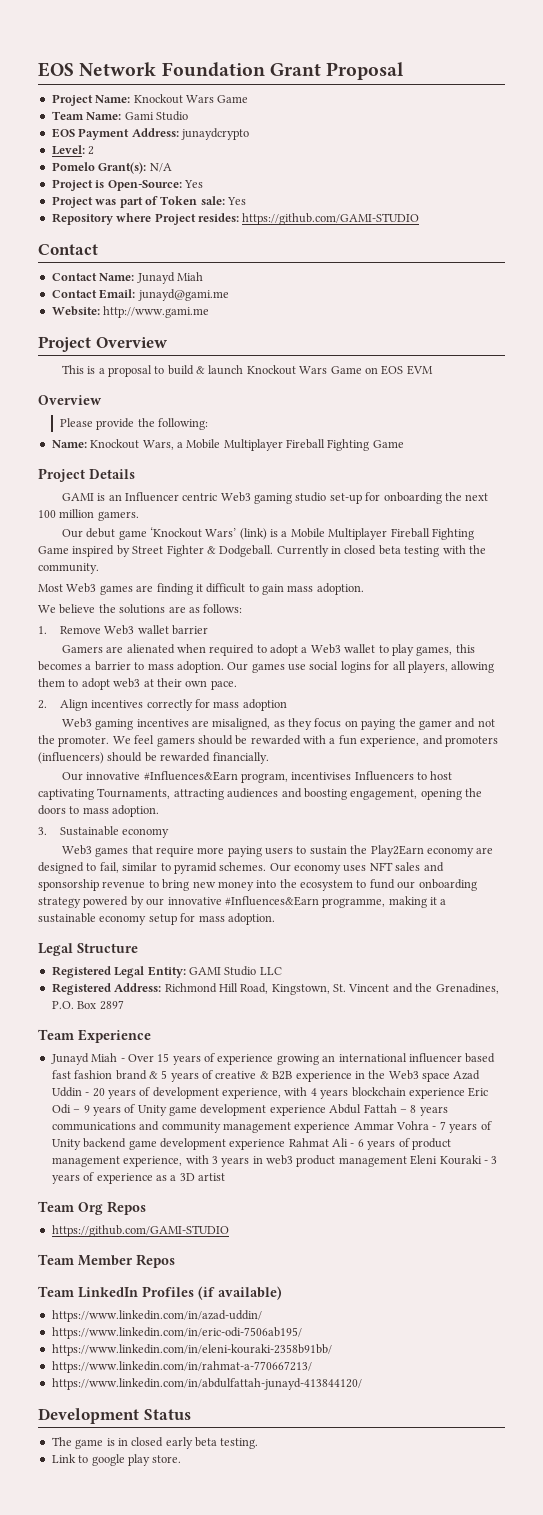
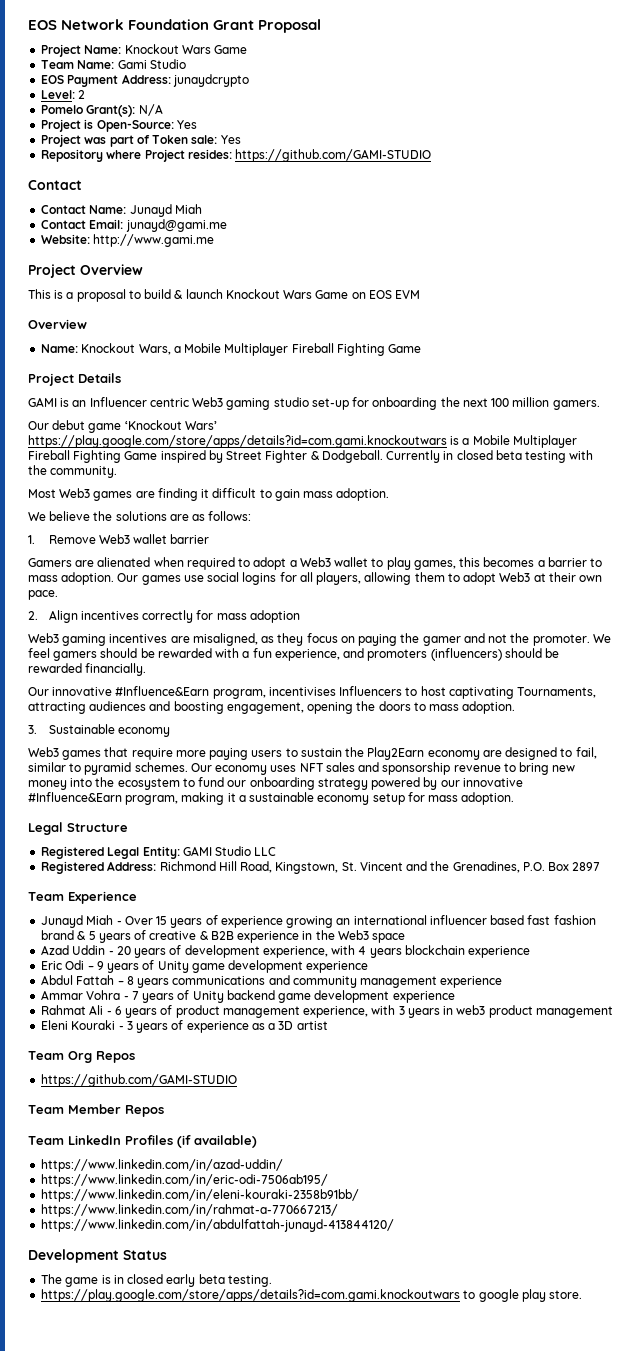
- Please provide the following:
- Our debut game ‘Knockout Wars’ (link) is a Mobile Multiplayer Fireball Fighting Game inspired by Street Fighter & Dodgeball.
+ Our debut game ‘Knockout Wars’ https://play.google.com/store/apps/details?id=com.gami.knockoutwars is a Mobile Multiplayer Fireball Fighting Game inspired by Street Fighter & Dodgeball.
- Our games use social logins for all players, allowing them to adopt web3 at their own pace.
+ Our games use social logins for all players, allowing them to adopt Web3 at their own pace.
- Our innovative #Influences&Earn program, incentivises Influencers to host captivating Tournaments, attracting audiences and boosting engagement, opening the doors to mass adoption.
+ Our innovative #Influence&Earn program, incentivises Influencers to host captivating Tournaments, attracting audiences and boosting engagement, opening the doors to mass adoption.
- Our economy uses NFT sales and sponsorship revenue to bring new money into the ecosystem to fund our onboarding strategy powered by our innovative #Influences&Earn programme, making it a sustainable economy setup for mass adoption.
+ Our economy uses NFT sales and sponsorship revenue to bring new money into the ecosystem to fund our onboarding strategy powered by our innovative #Influence&Earn program, making it a sustainable economy setup for mass adoption.
- Junayd Miah - Over 15 years of experience growing an international influencer based fast fashion brand & 5 years of creative & B2B experience in the Web3 space Azad Uddin - 20 years of development experience, with 4 years blockchain experience Eric Odi – 9 years of Unity game development experience Abdul Fattah – 8 years communications and community management experience Ammar Vohra - 7 years of Unity backend game development experience Rahmat Ali - 6 years of product management experience, with 3 years in web3 product management Eleni Kouraki - 3 years of experience as a 3D artist
+ Junayd Miah - Over 15 years of experience growing an international influencer based fast fashion brand & 5 years of creative & B2B experience in the Web3 space
+ Azad Uddin - 20 years of development experience, with 4 years blockchain experience
+ Eric Odi – 9 years of Unity game development experience
+ Abdul Fattah – 8 years communications and community management experience
+ Ammar Vohra - 7 years of Unity backend game development experience
+ Rahmat Ali - 6 years of product management experience, with 3 years in web3 product management
+ Eleni Kouraki - 3 years of experience as a 3D artist
- Link to google play store.
+ https://play.google.com/store/apps/details?id=com.gami.knockoutwars to google play store.

